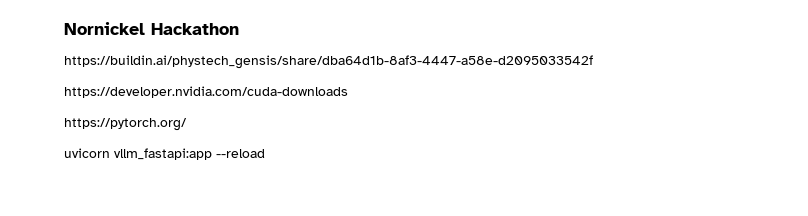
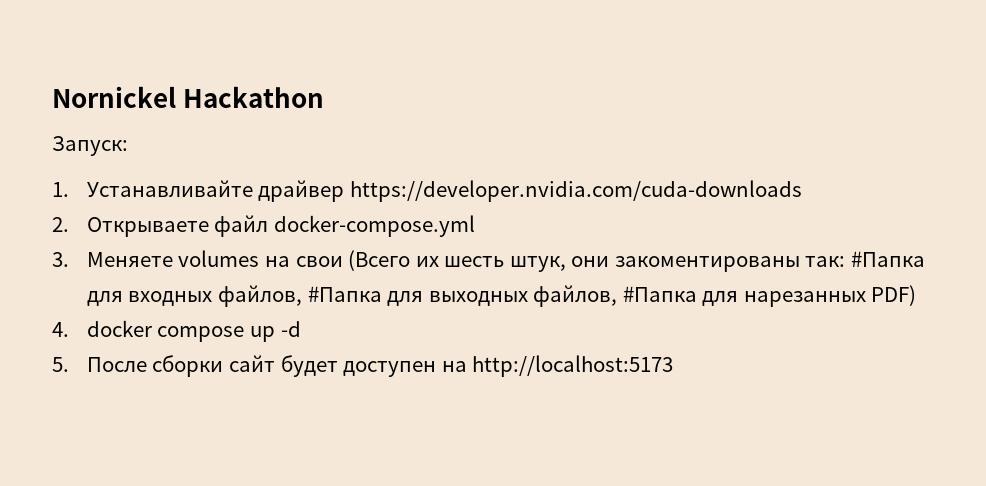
- https://buildin.ai/phystech_gensis/share/dba64d1b-8af3-4447-a58e-d2095033542f
- https://developer.nvidia.com/cuda-downloads
- https://pytorch.org/
- uvicorn vllm_fastapi:app --reload
+ Запуск:
+ 1. Устанавливайте драйвер https://developer.nvidia.com/cuda-downloads
+ 2. Открываете файл docker-compose.yml
+ 3. Меняете volumes на свои (Всего их шесть штук, они закоментированы так: #Папка для входных файлов, #Папка для выходных файлов, #Папка для нарезанных PDF)
+ 4. docker compose up -d
+ 5. После сборки сайт будет доступен на http://localhost:5173

